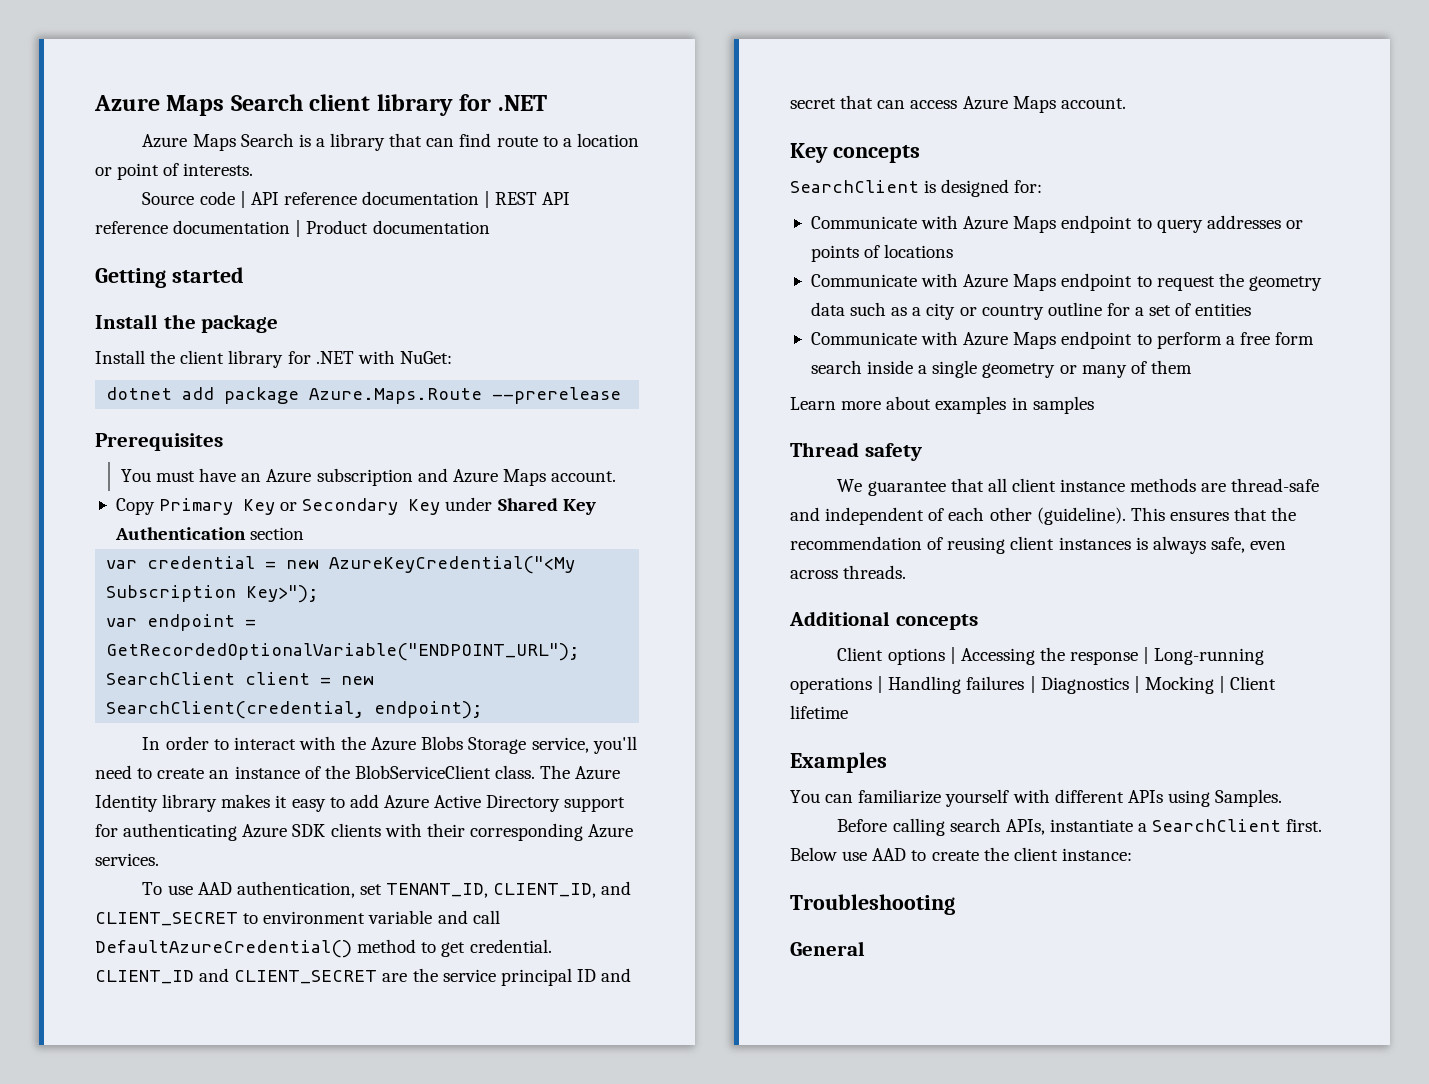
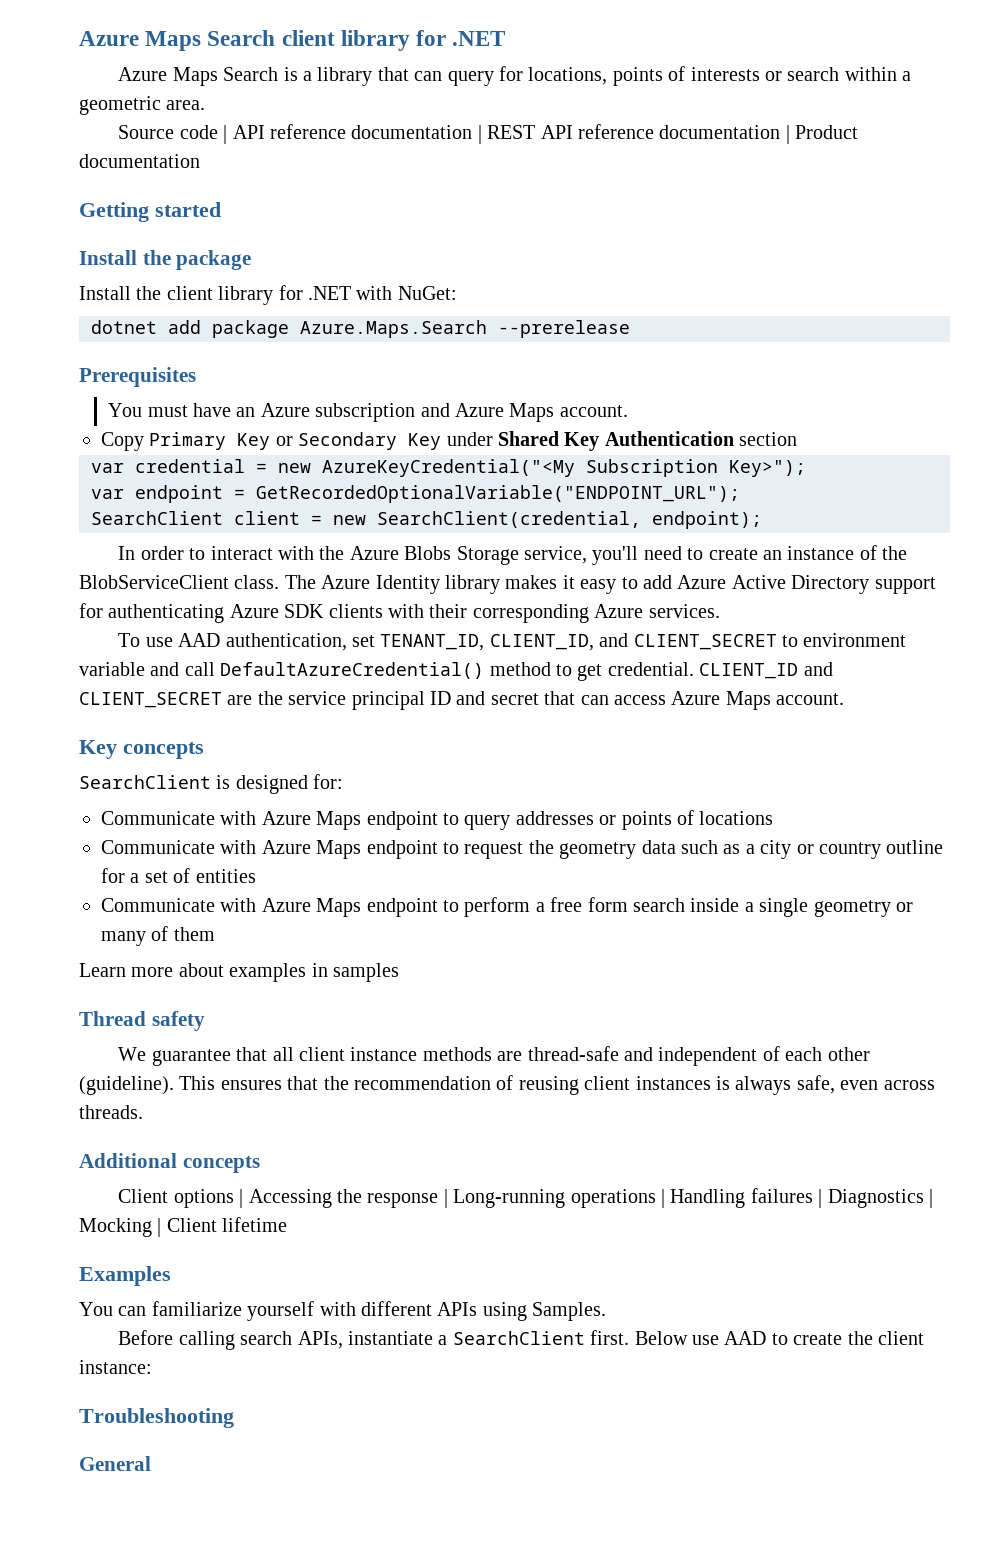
- Azure Maps Search is a library that can find route to a location or point of interests.
+ Azure Maps Search is a library that can query for locations, points of interests or search within a geometric area.
- dotnet add package Azure.Maps.Route --prerelease
+ dotnet add package Azure.Maps.Search --prerelease

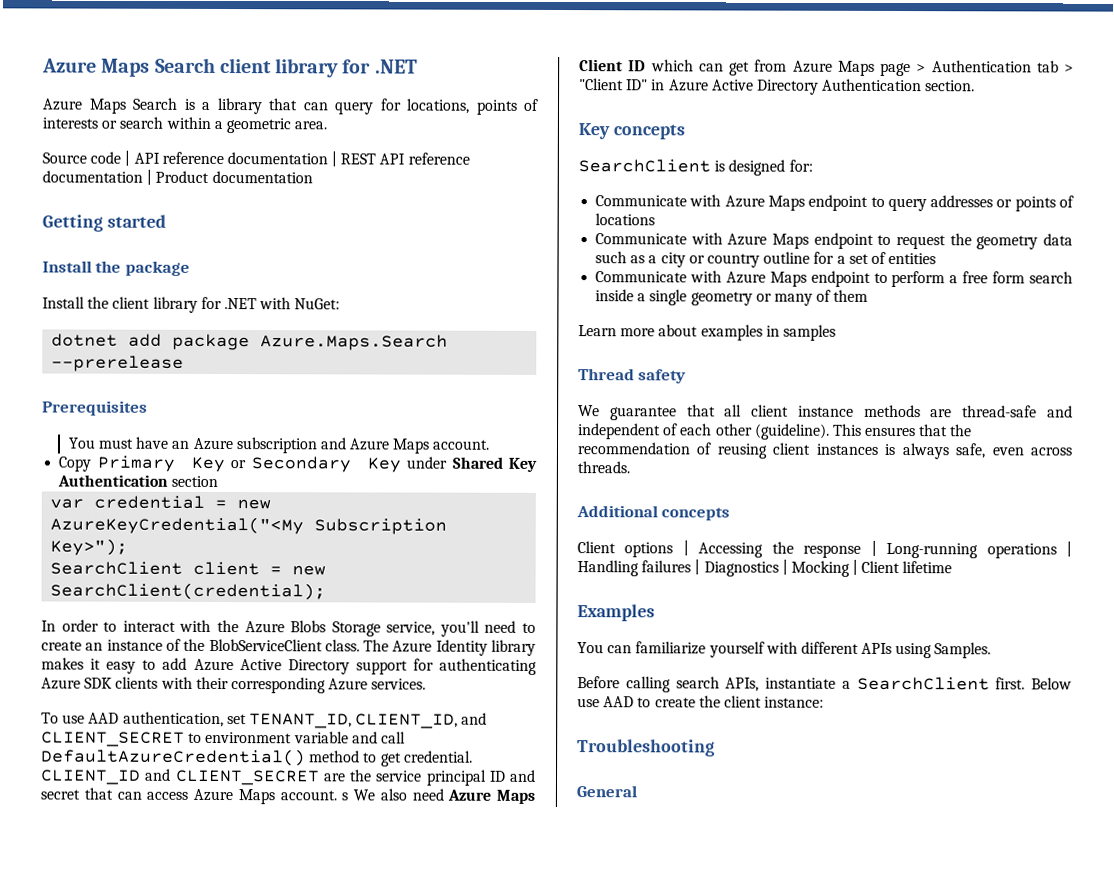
- var endpoint = GetRecordedOptionalVariable("ENDPOINT_URL");
- SearchClient client = new SearchClient(credential, endpoint);
+ SearchClient client = new SearchClient(credential);
- CLIENT_ID and CLIENT_SECRET are the service principal ID and secret that can access Azure Maps account.
+ CLIENT_ID and CLIENT_SECRET are the service principal ID and secret that can access Azure Maps account. s We also need Azure Maps Client ID which can get from Azure Maps page > Authentication tab > "Client ID" in Azure Active Directory Authentication section.

